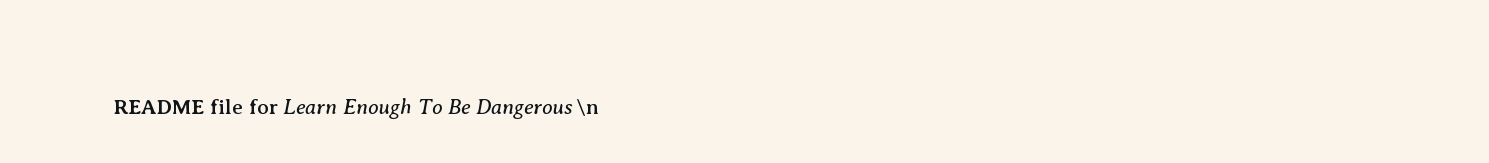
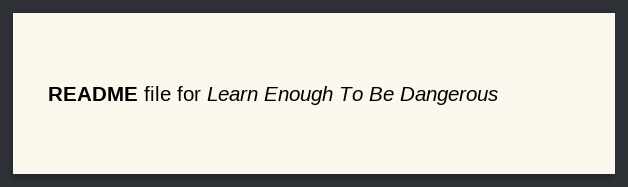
- README file for Learn Enough To Be Dangerous \n
+ README file for Learn Enough To Be Dangerous

